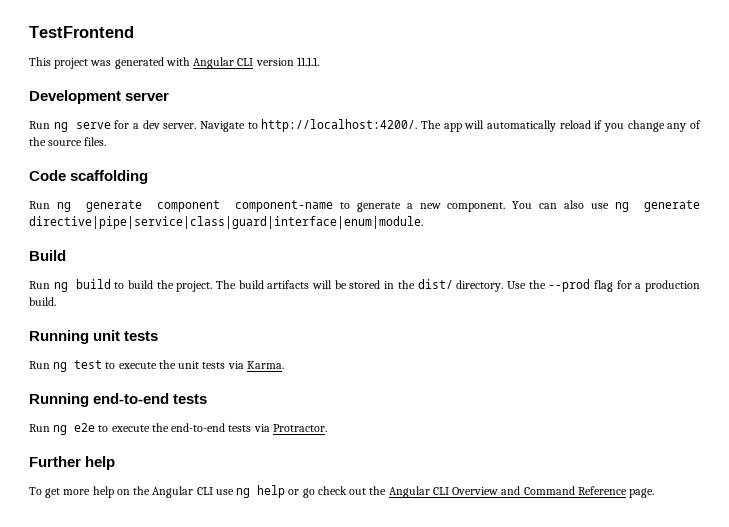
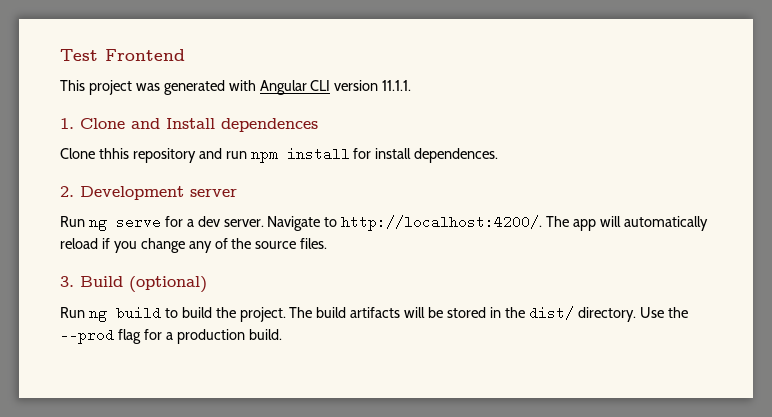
- TestFrontend
+ Test Frontend
- Development server
+ 1. Clone and Install dependences
+ Clone thhis repository and run npm install for install dependences.
+ 2. Development server
- Code scaffolding
- Run ng generate component component-name to generate a new component. You can also use ng generate directive|pipe|service|class|guard|interface|enum|module.
- Build
+ 3. Build (optional)
- Running unit tests
- Run ng test to execute the unit tests via Karma.
- Running end-to-end tests
- Run ng e2e to execute the end-to-end tests via Protractor.
- Further help
- To get more help on the Angular CLI use ng help or go check out the Angular CLI Overview and Command Reference page.

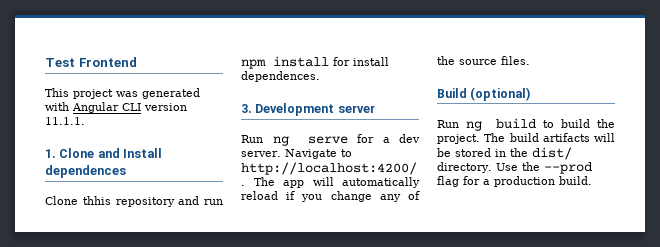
- 2. Development server
+ 3. Development server
- 3. Build (optional)
+ Build (optional)

